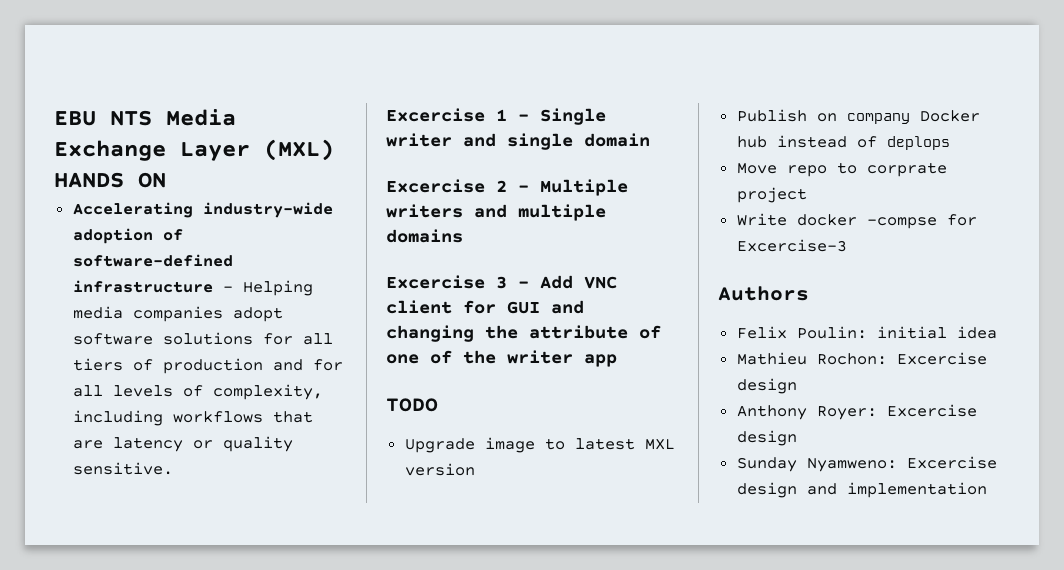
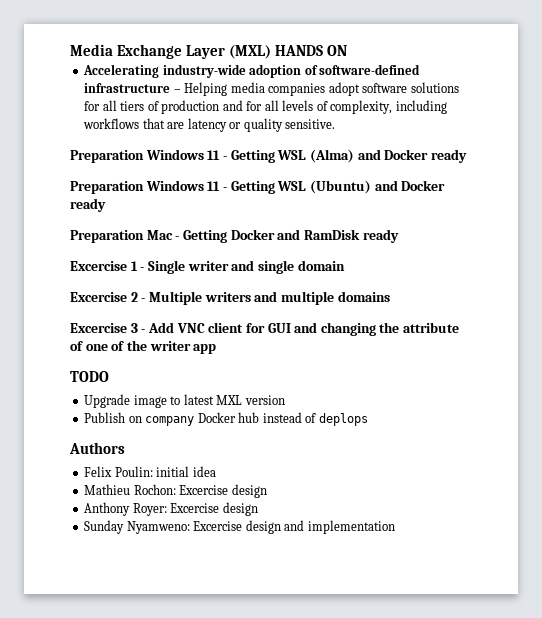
- EBU NTS Media Exchange Layer (MXL) HANDS ON
+ Media Exchange Layer (MXL) HANDS ON
+ Preparation Windows 11 - Getting WSL (Alma) and Docker ready
+ Preparation Windows 11 - Getting WSL (Ubuntu) and Docker ready
+ Preparation Mac - Getting Docker and RamDisk ready
- Move repo to corprate project
- Write docker -compse for Excercise-3

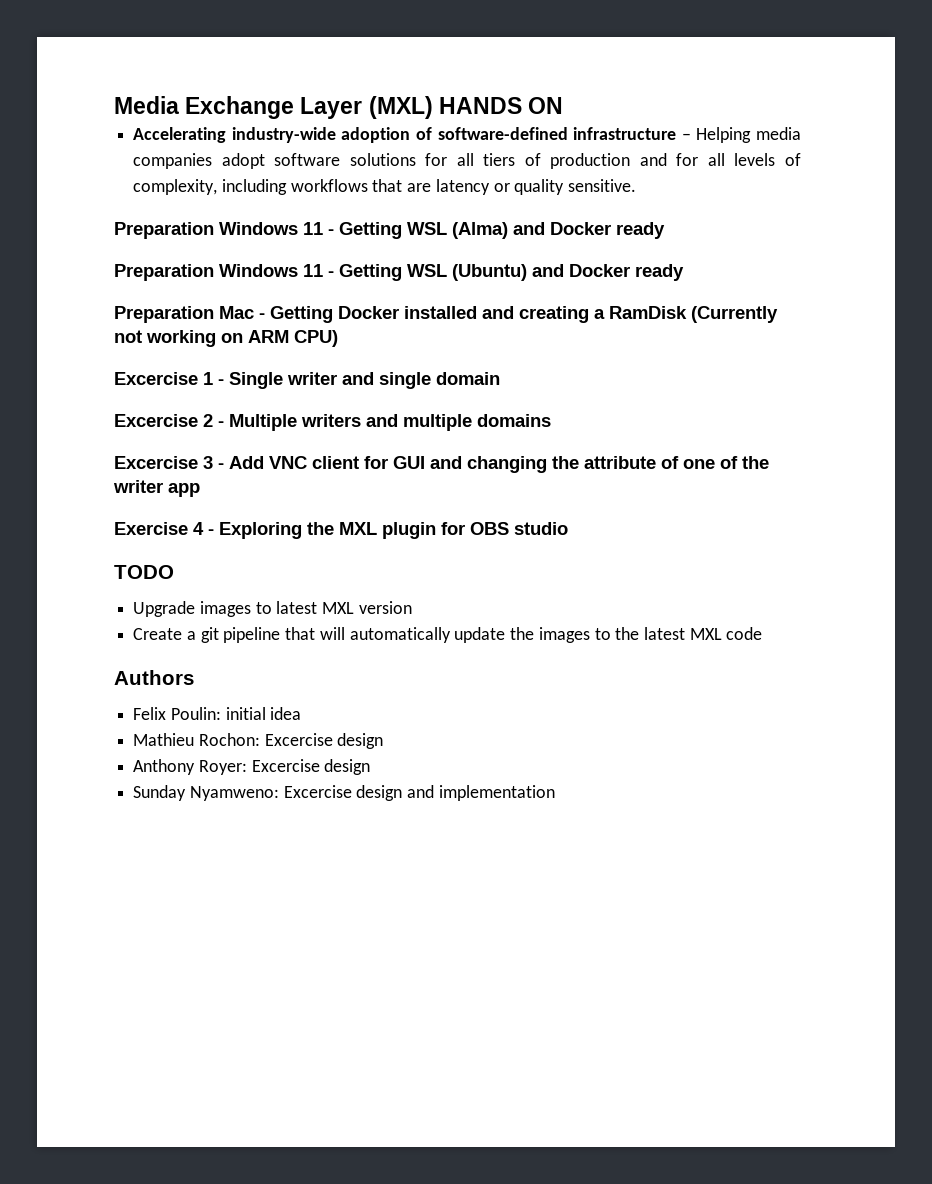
- Preparation Mac - Getting Docker and RamDisk ready
+ Preparation Mac - Getting Docker installed and creating a RamDisk (Currently not working on ARM CPU)
+ Exercise 4 - Exploring the MXL plugin for OBS studio
- Upgrade image to latest MXL version
+ Upgrade images to latest MXL version
- Publish on company Docker hub instead of deplops
+ Create a git pipeline that will automatically update the images to the latest MXL code

